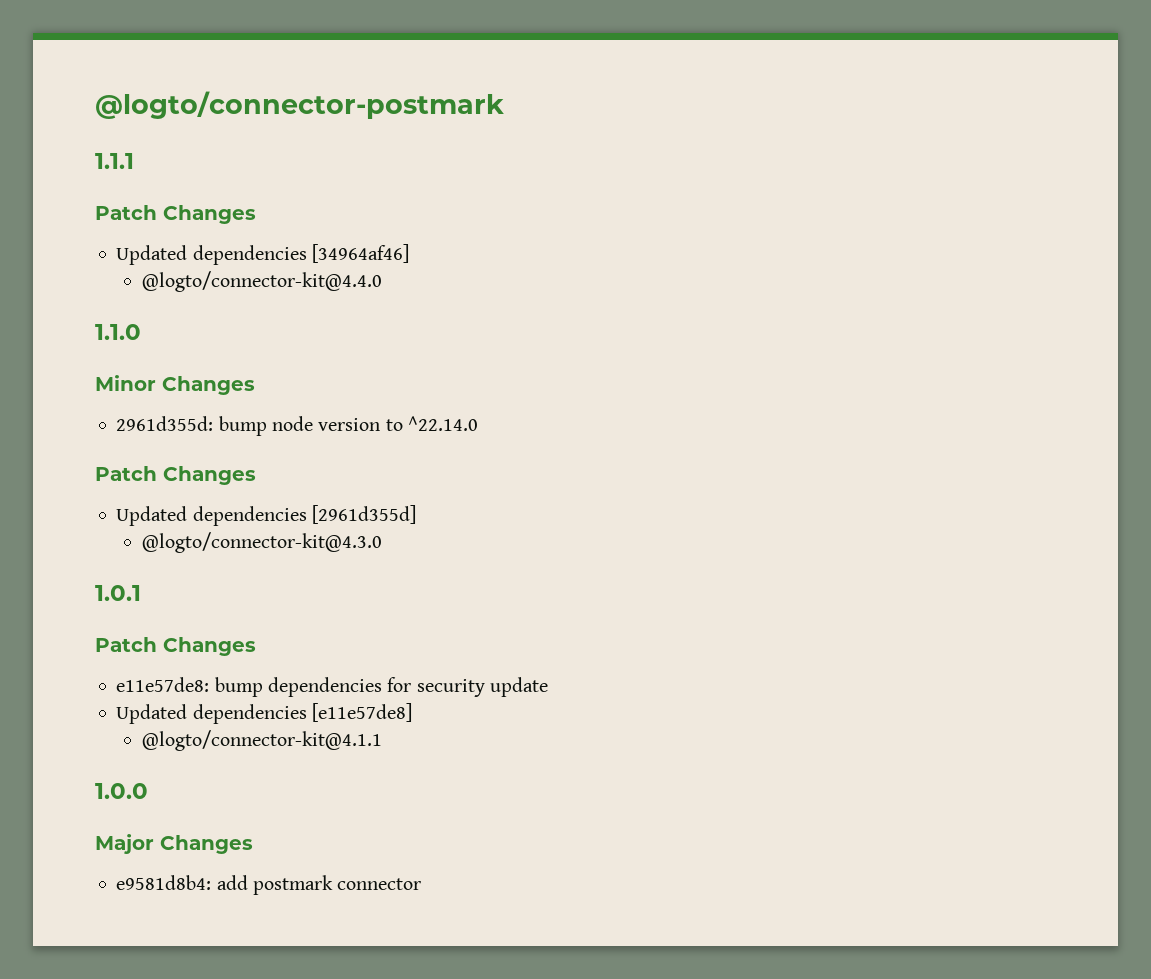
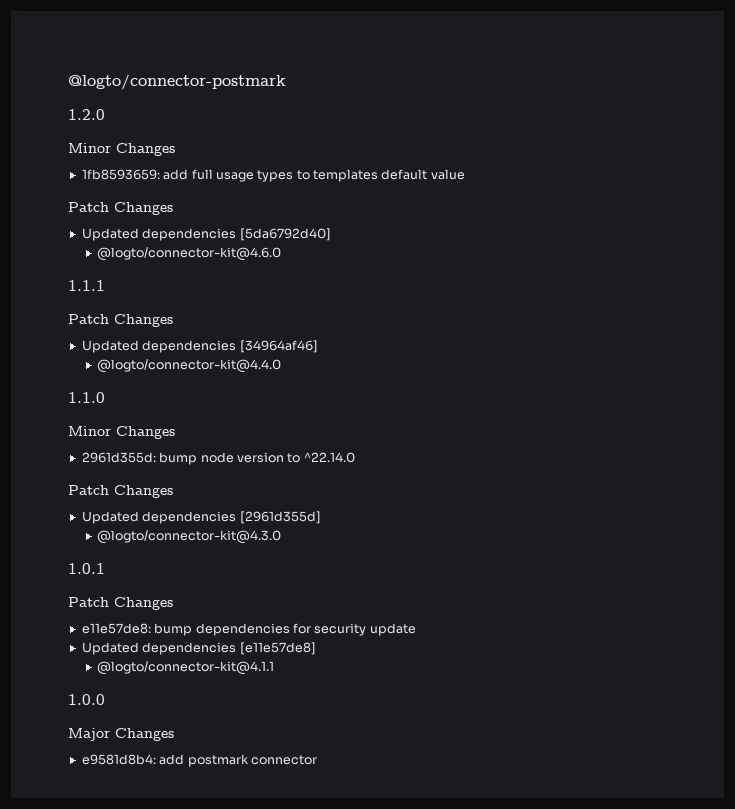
+ 1.2.0
+ Minor Changes
+ 1fb8593659: add full usage types to templates default value
+ Patch Changes
+ Updated dependencies [5da6792d40]
+ @logto/connector-kit@4.6.0

